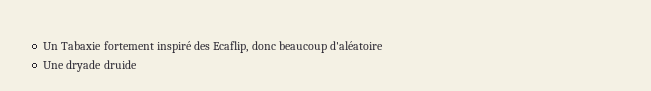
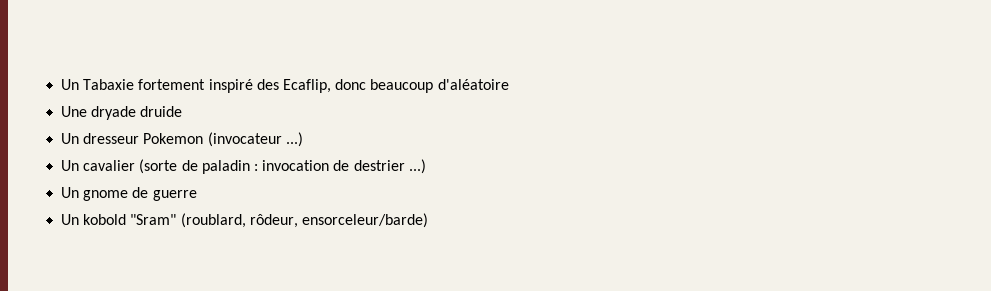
+ Un dresseur Pokemon (invocateur ...)
+ Un cavalier (sorte de paladin : invocation de destrier ...)
+ Un gnome de guerre
+ Un kobold "Sram" (roublard, rôdeur, ensorceleur/barde)

